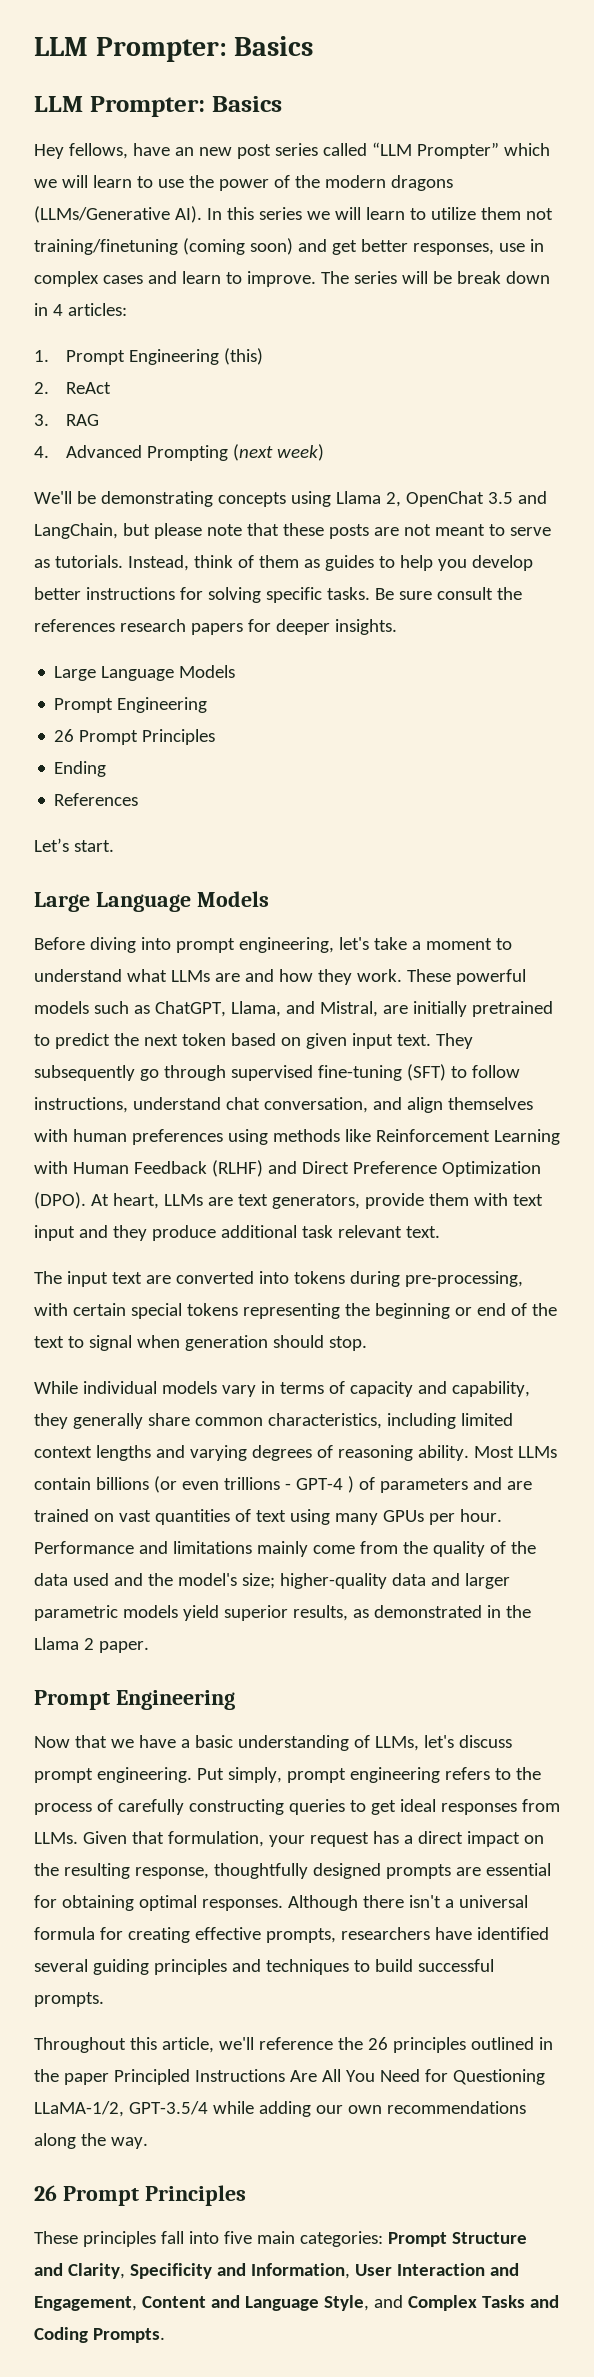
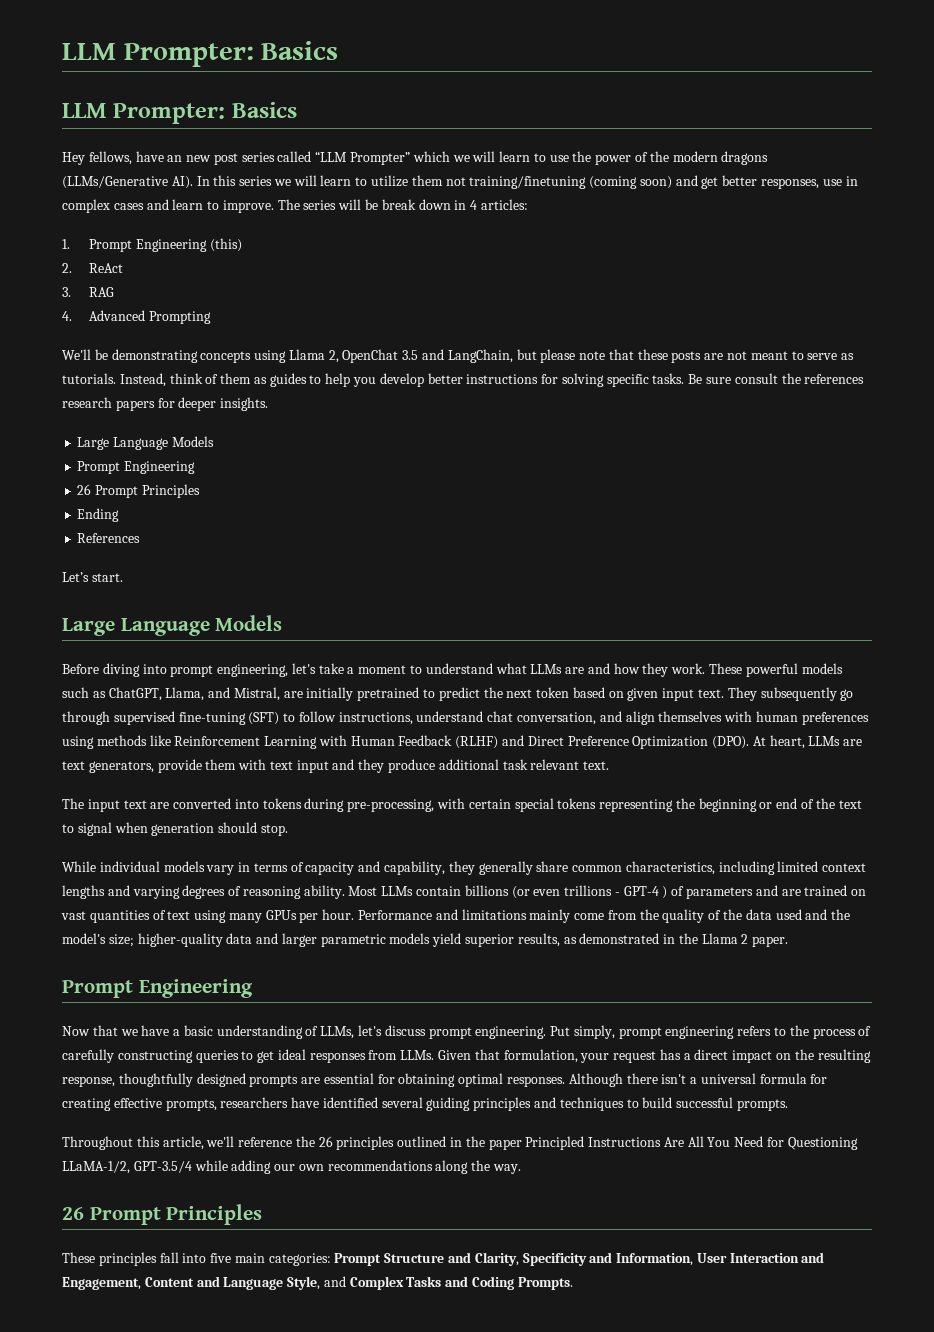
- 4. Advanced Prompting (next week)
+ 4. Advanced Prompting

